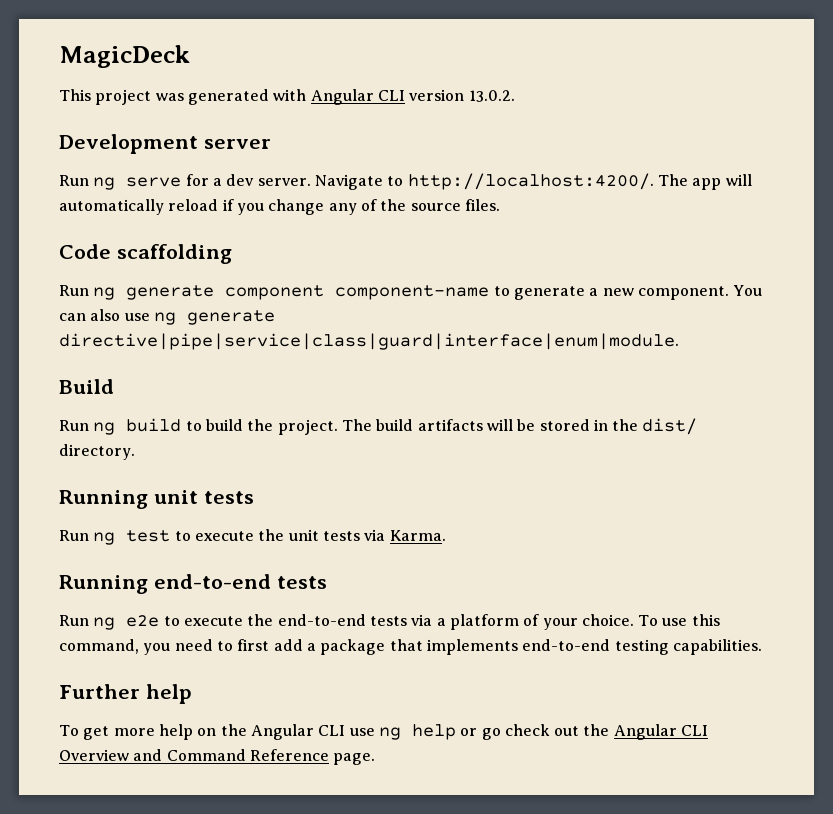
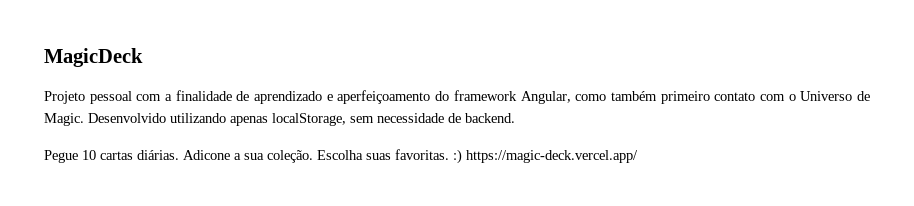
- This project was generated with Angular CLI version 13.0.2.
- Development server
- Run ng serve for a dev server. Navigate to http://localhost:4200/. The app will automatically reload if you change any of the source files.
- Code scaffolding
- Run ng generate component component-name to generate a new component. You can also use ng generate directive|pipe|service|class|guard|interface|enum|module.
- Build
- Run ng build to build the project. The build artifacts will be stored in the dist/ directory.
- Running unit tests
- Run ng test to execute the unit tests via Karma.
- Running end-to-end tests
- Run ng e2e to execute the end-to-end tests via a platform of your choice. To use this command, you need to first add a package that implements end-to-end testing capabilities.
- Further help
- To get more help on the Angular CLI use ng help or go check out the Angular CLI Overview and Command Reference page.
+ Projeto pessoal com a finalidade de aprendizado e aperfeiçoamento do framework Angular, como também primeiro contato com o Universo de Magic. Desenvolvido utilizando apenas localStorage, sem necessidade de backend.
+ Pegue 10 cartas diárias. Adicone a sua coleção. Escolha suas favoritas. :) https://magic-deck.vercel.app/

